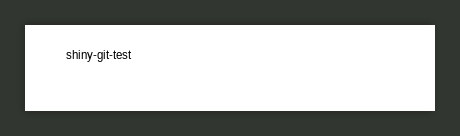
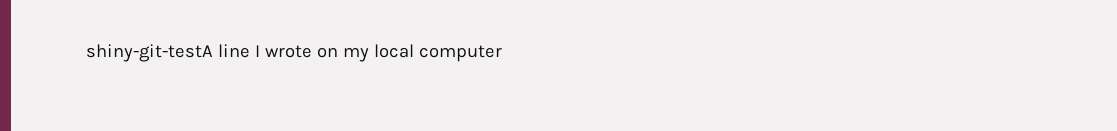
- shiny-git-test
+ shiny-git-testA line I wrote on my local computer

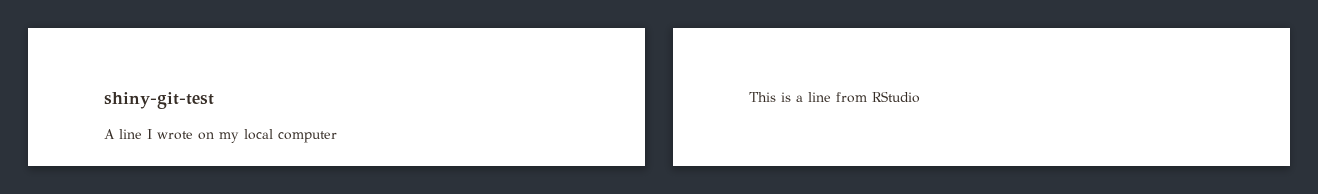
- shiny-git-testA line I wrote on my local computer
+ shiny-git-test
+ A line I wrote on my local computer
+ This is a line from RStudio

